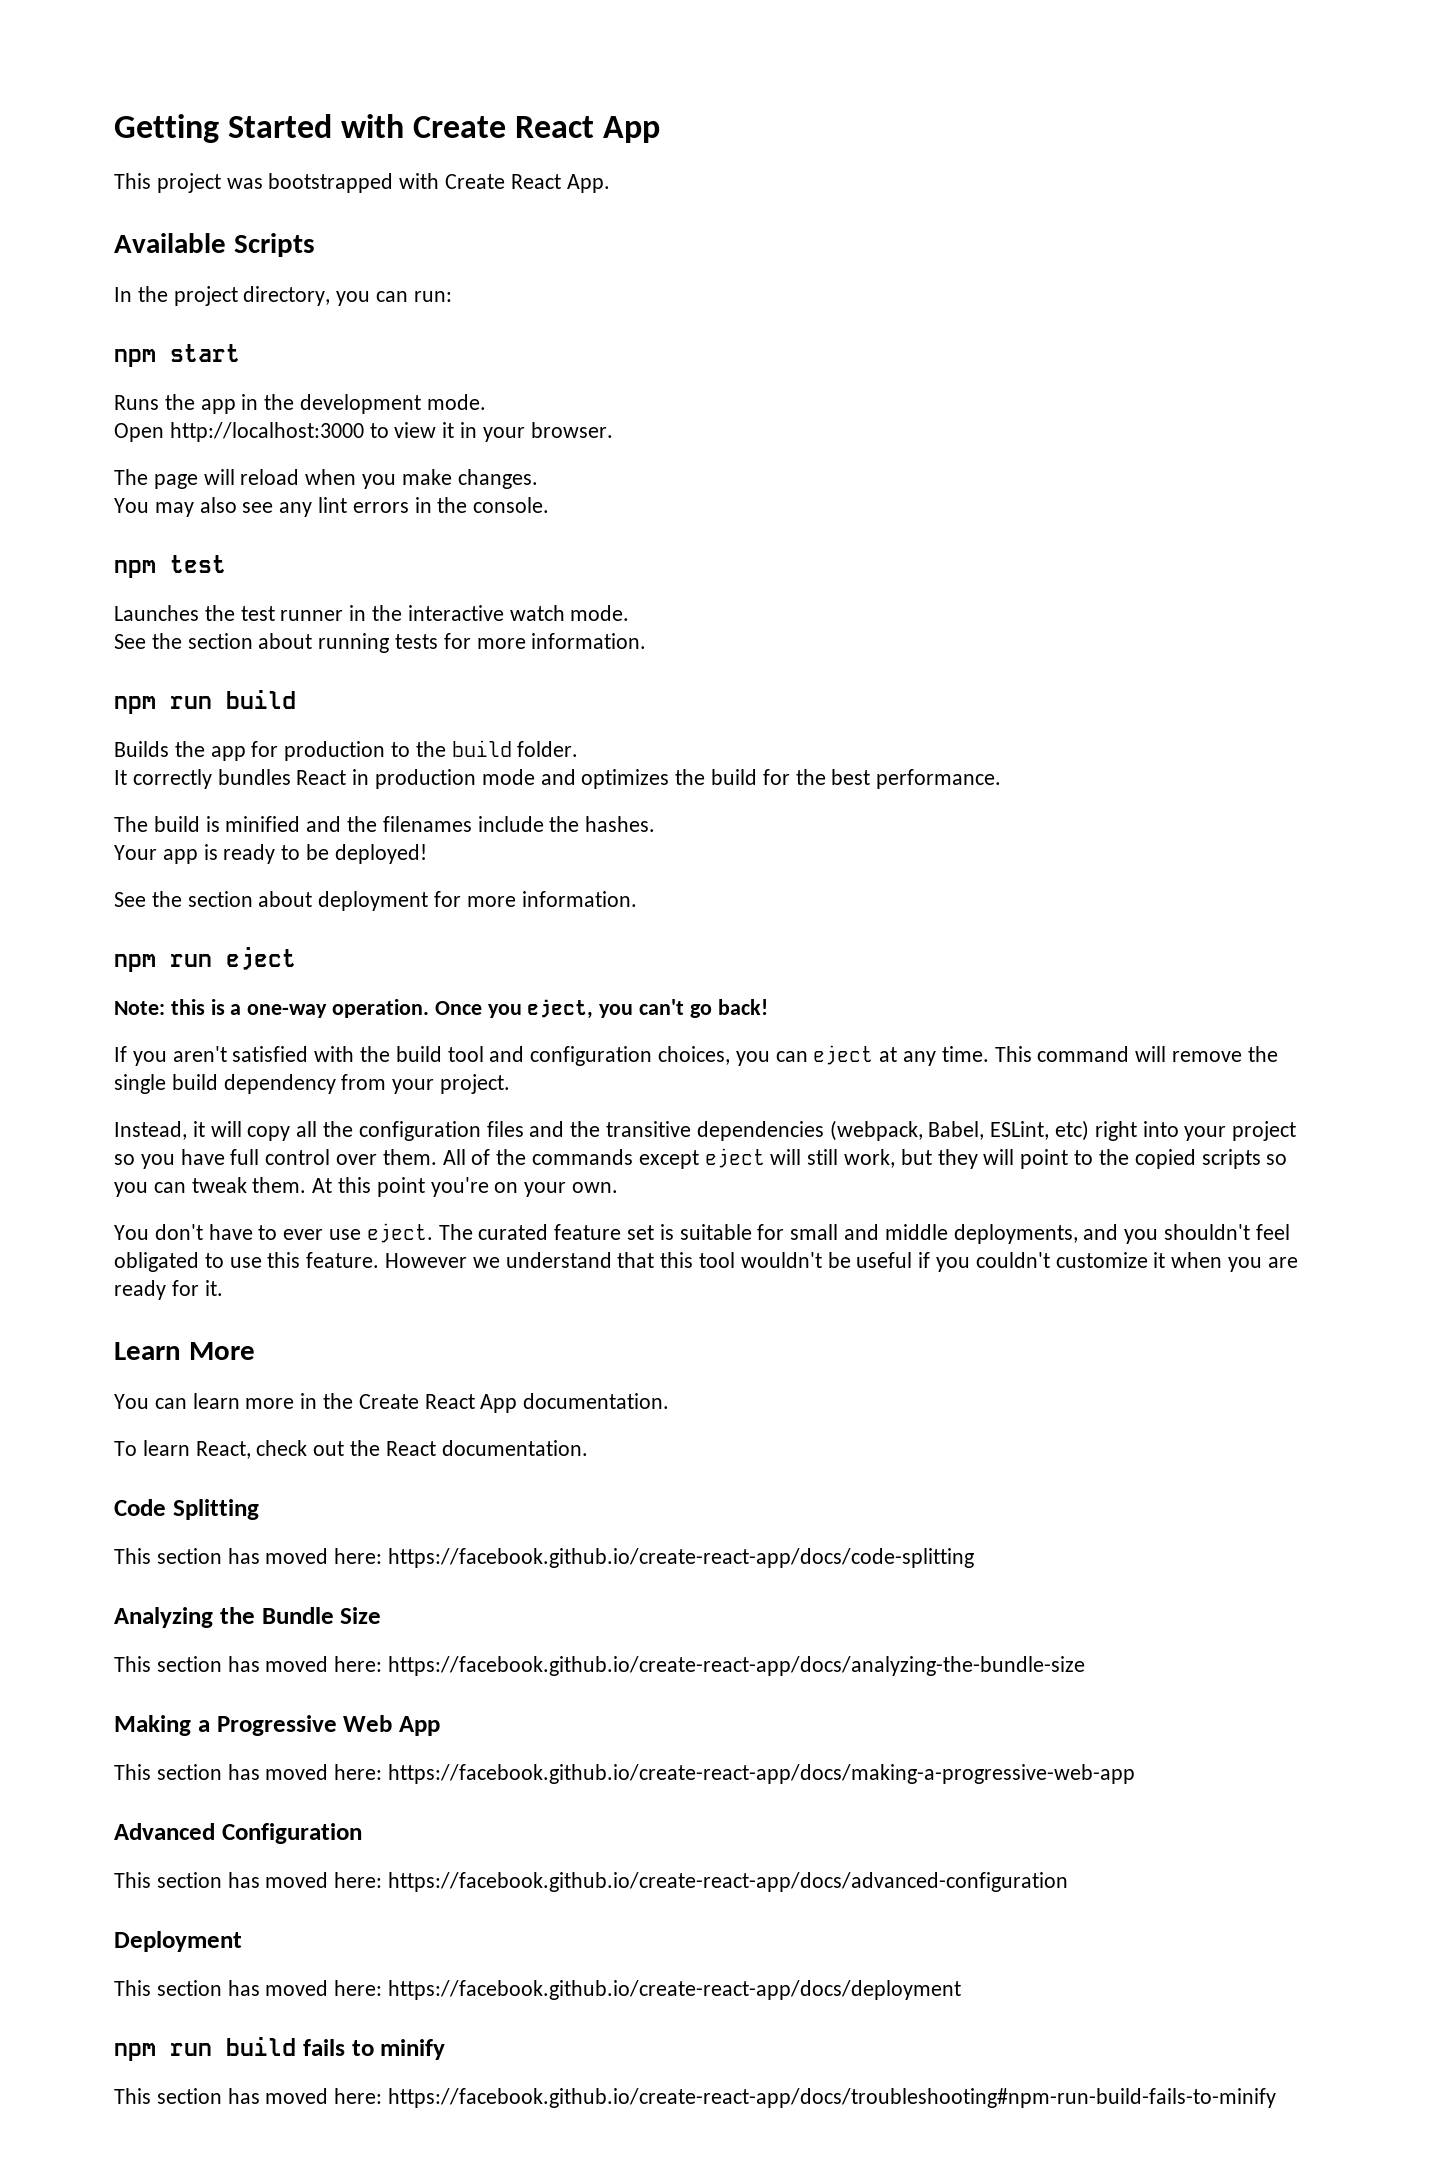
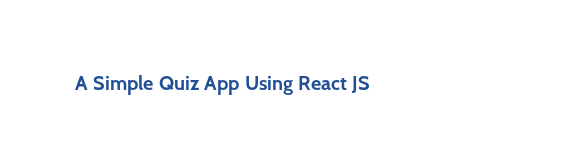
- Getting Started with Create React App
- This project was bootstrapped with Create React App.
- Available Scripts
- In the project directory, you can run:
- npm start
- Runs the app in the development mode.
- Open http://localhost:3000 to view it in your browser.
- The page will reload when you make changes.
- You may also see any lint errors in the console.
- npm test
- Launches the test runner in the interactive watch mode.
- See the section about running tests for more information.
- npm run build
- Builds the app for production to the build folder.
- It correctly bundles React in production mode and optimizes the build for the best performance.
- The build is minified and the filenames include the hashes.
- Your app is ready to be deployed!
- See the section about deployment for more information.
- npm run eject
- Note: this is a one-way operation. Once you eject, you can't go back!
- If you aren't satisfied with the build tool and configuration choices, you can eject at any time. This command will remove the single build dependency from your project.
- Instead, it will copy all the configuration files and the transitive dependencies (webpack, Babel, ESLint, etc) right into your project so you have full control over them. All of the commands except eject will still work, but they will point to the copied scripts so you can tweak them. At this point you're on your own.
- You don't have to ever use eject. The curated feature set is suitable for small and middle deployments, and you shouldn't feel obligated to use this feature. However we understand that this tool wouldn't be useful if you couldn't customize it when you are ready for it.
- Learn More
- You can learn more in the Create React App documentation.
- To learn React, check out the React documentation.
- Code Splitting
- This section has moved here: https://facebook.github.io/create-react-app/docs/code-splitting
- Analyzing the Bundle Size
- This section has moved here: https://facebook.github.io/create-react-app/docs/analyzing-the-bundle-size
- Making a Progressive Web App
- This section has moved here: https://facebook.github.io/create-react-app/docs/making-a-progressive-web-app
- Advanced Configuration
- This section has moved here: https://facebook.github.io/create-react-app/docs/advanced-configuration
- Deployment
- This section has moved here: https://facebook.github.io/create-react-app/docs/deployment
- npm run build fails to minify
- This section has moved here: https://facebook.github.io/create-react-app/docs/troubleshooting#npm-run-build-fails-to-minify
+ A Simple Quiz App Using React JS

